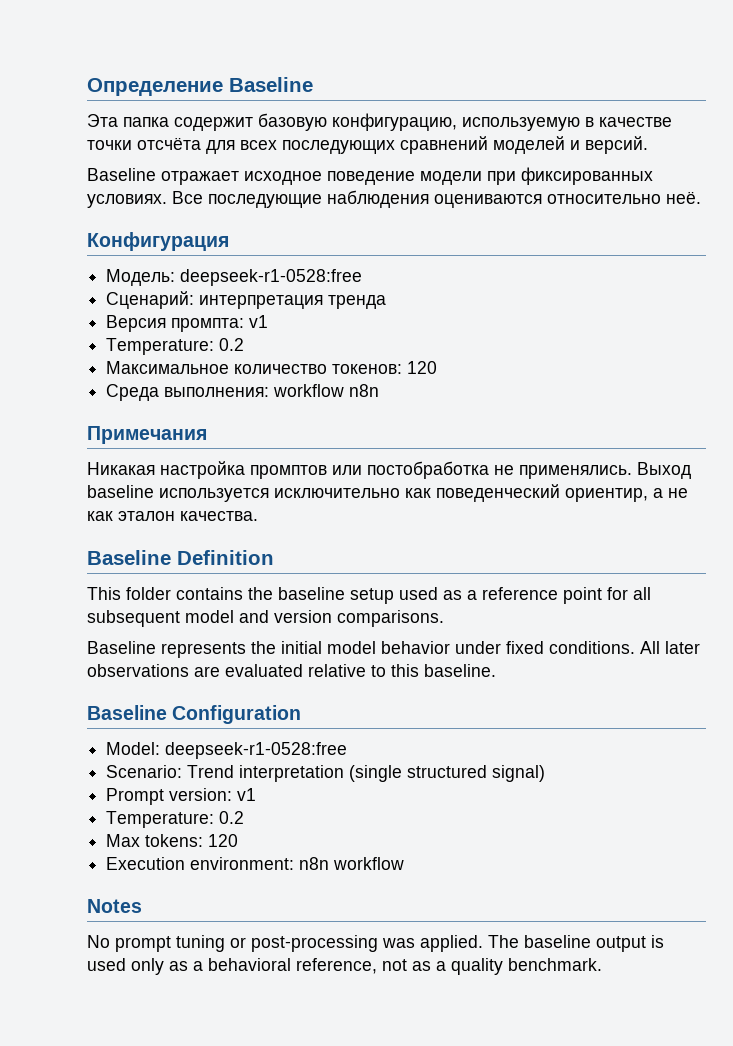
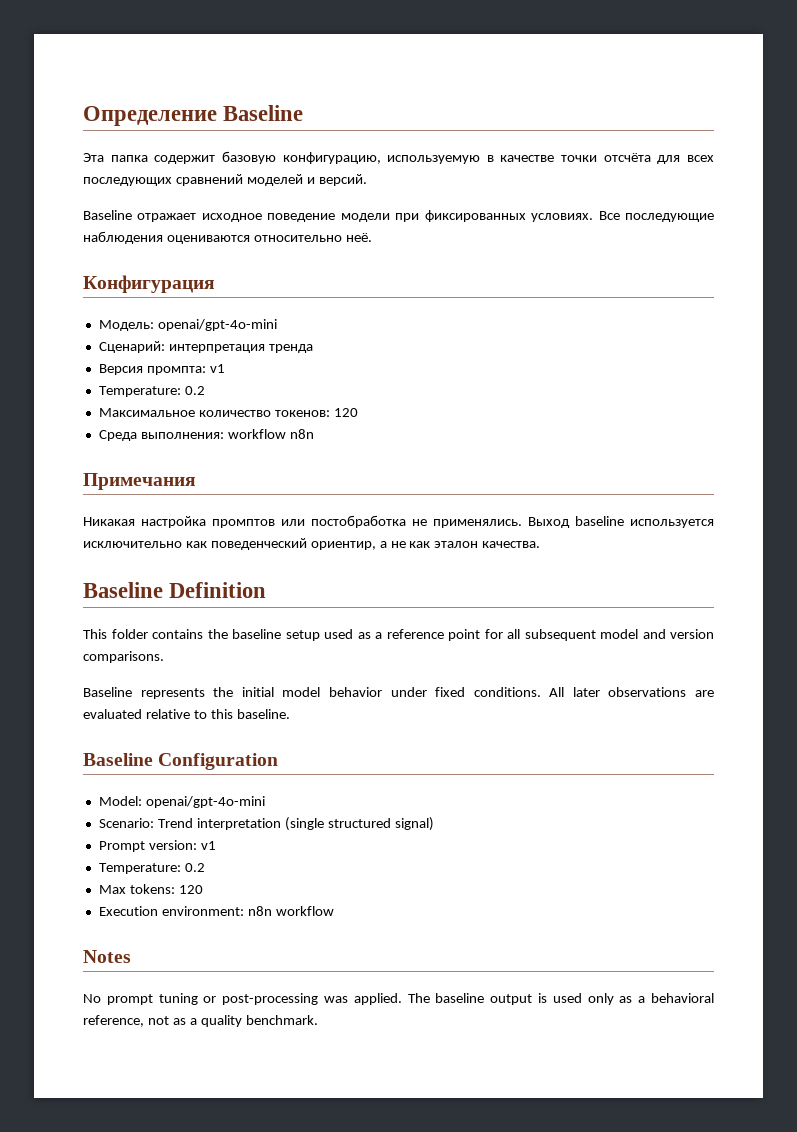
- Модель: deepseek-r1-0528:free
+ Модель: openai/gpt-4o-mini
- Model: deepseek-r1-0528:free
+ Model: openai/gpt-4o-mini

